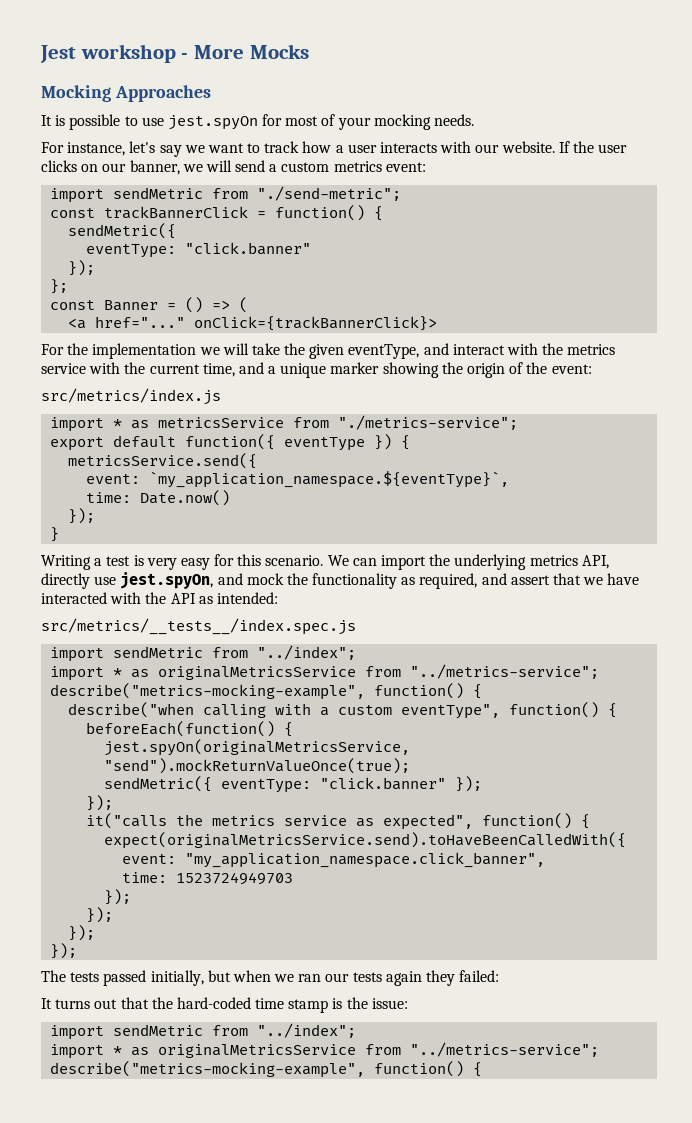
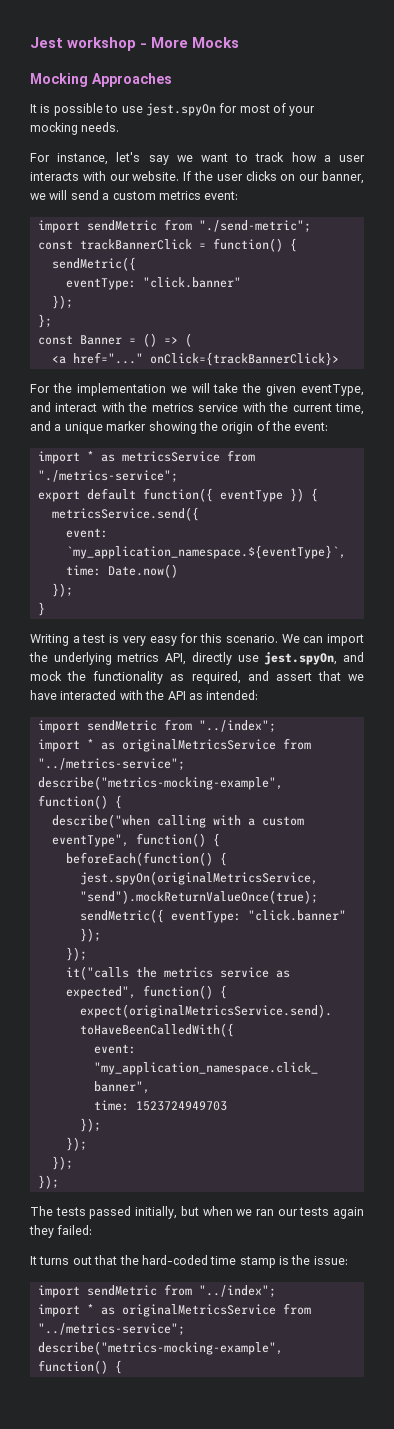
- src/metrics/index.js
- src/metrics/__tests__/index.spec.js

